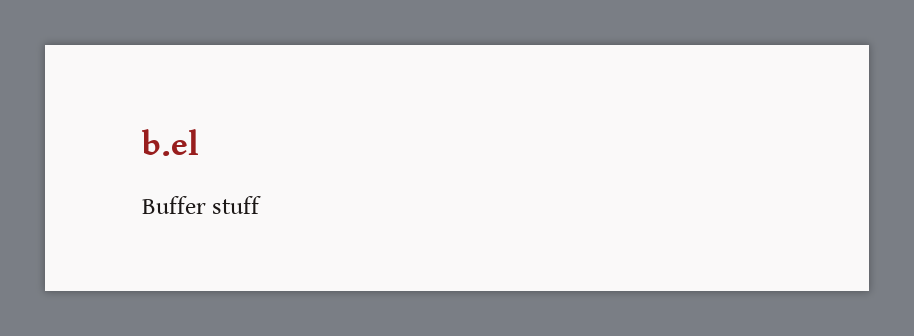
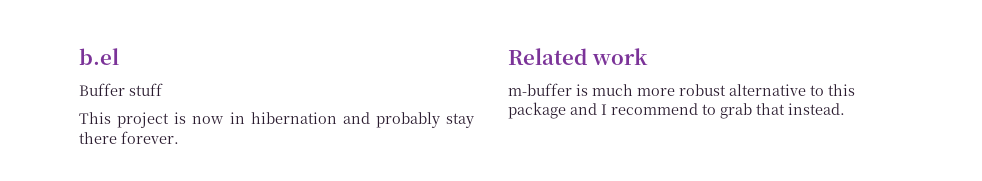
+ This project is now in hibernation and probably stay there forever.
+ Related work
+ m-buffer is much more robust alternative to this package and I recommend to grab that instead.

